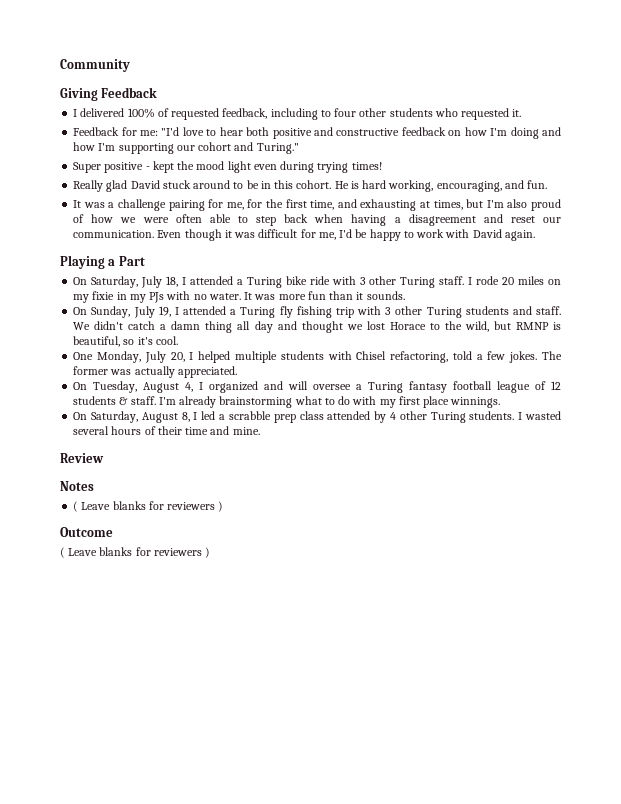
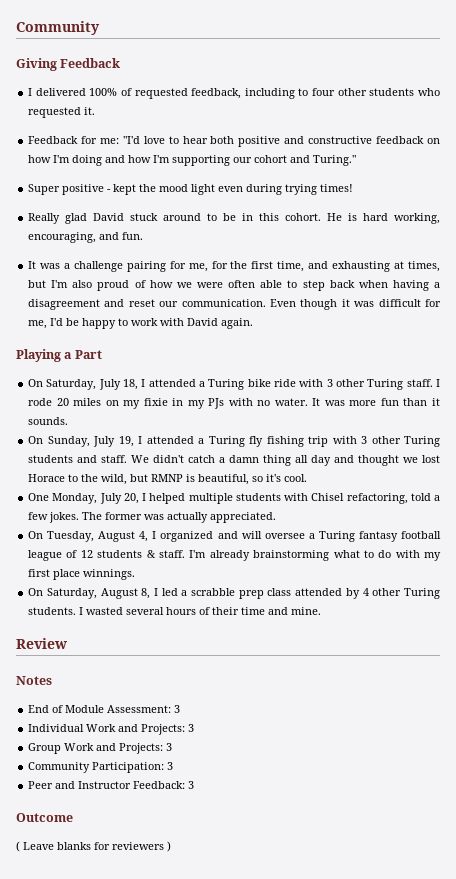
  Notes
- ( Leave blanks for reviewers )
+ End of Module Assessment: 3
+ Individual Work and Projects: 3
+ Group Work and Projects: 3
+ Community Participation: 3
+ Peer and Instructor Feedback: 3

